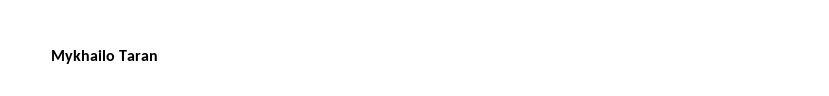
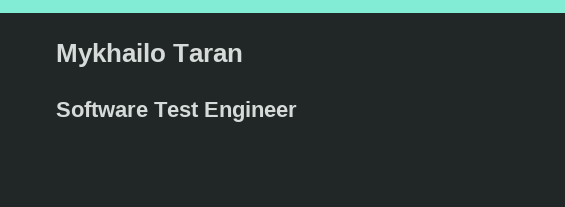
+ Software Test Engineer

